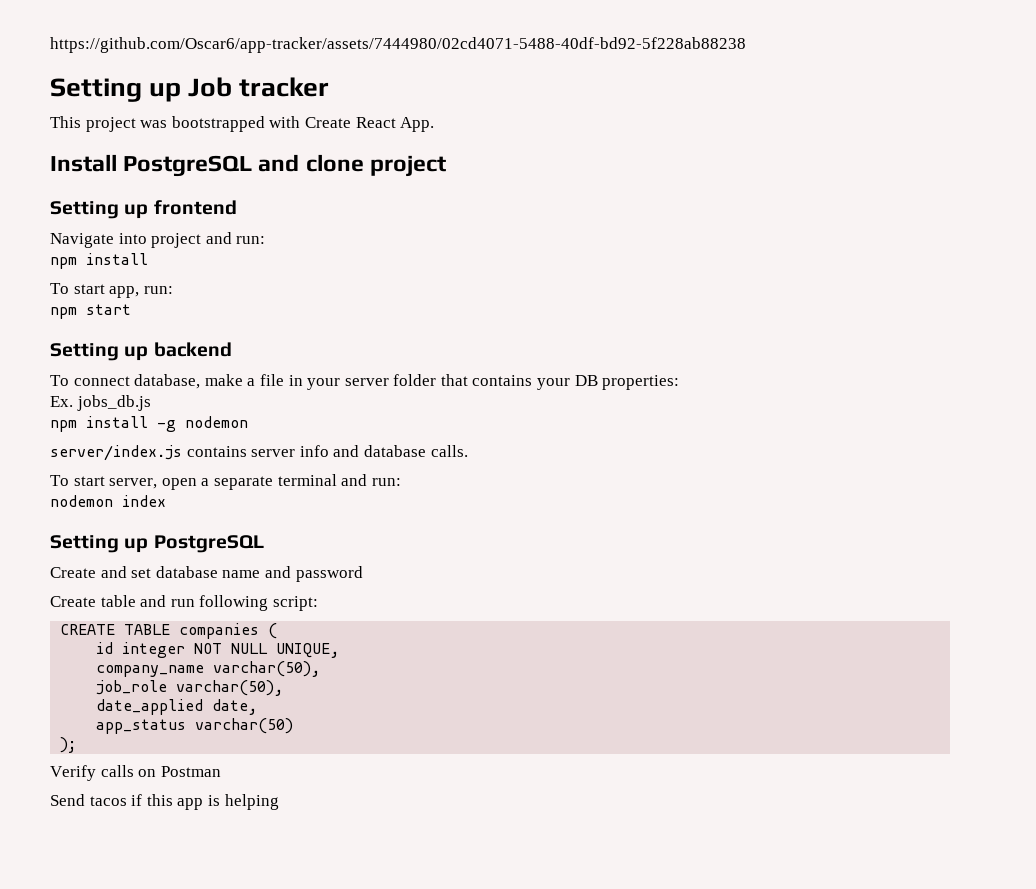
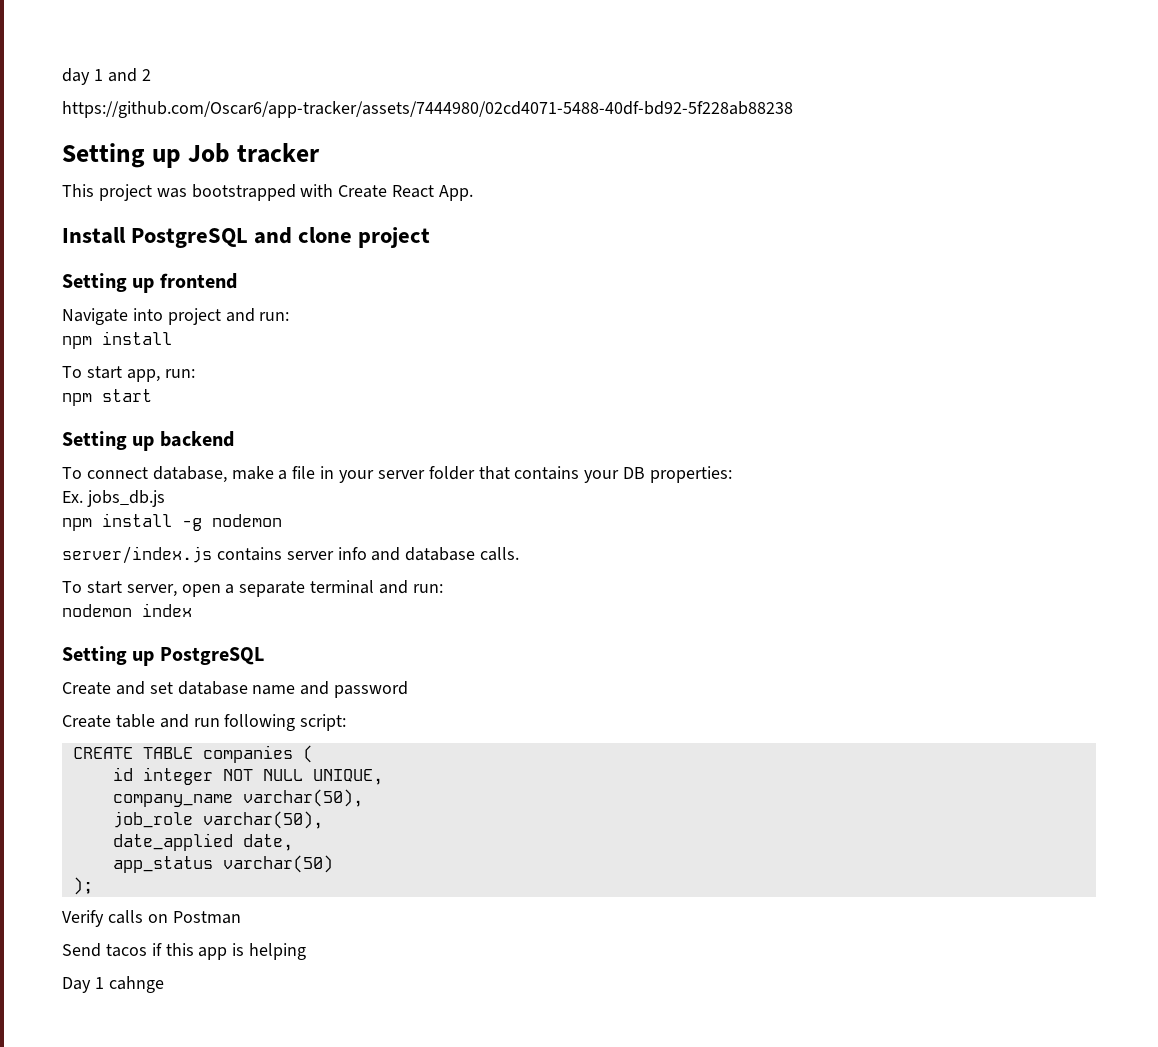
+ day 1 and 2
+ Day 1 cahnge

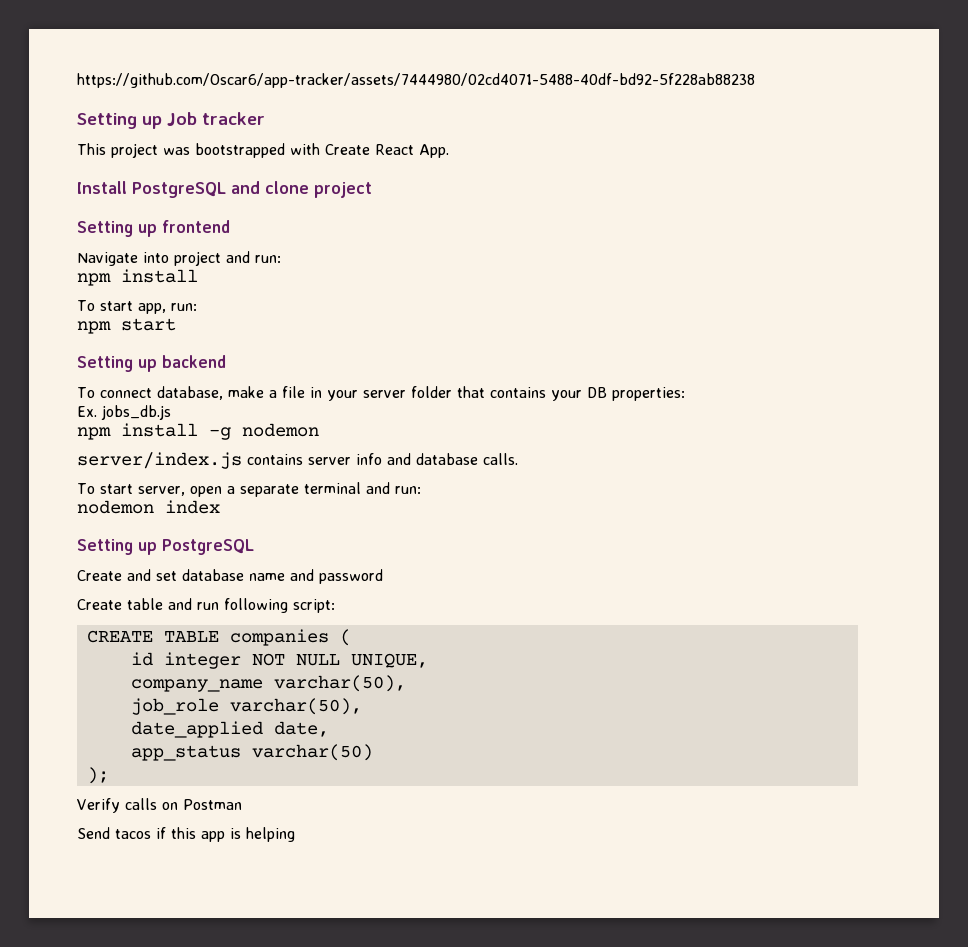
- day 1 and 2
- Day 1 cahnge

